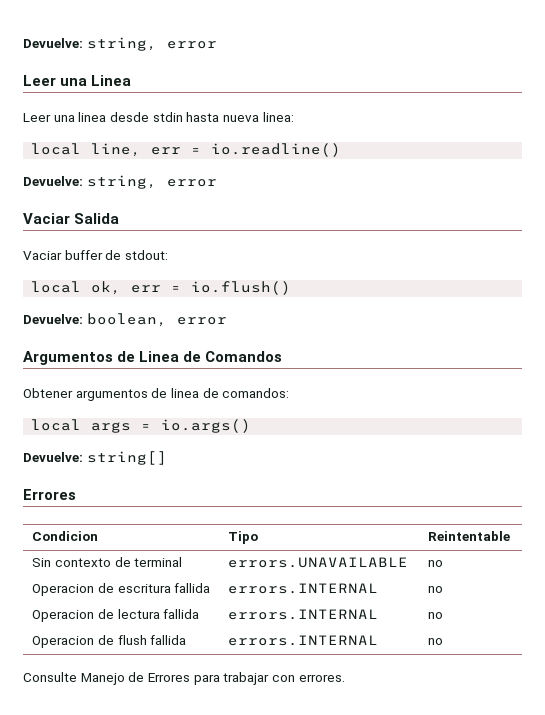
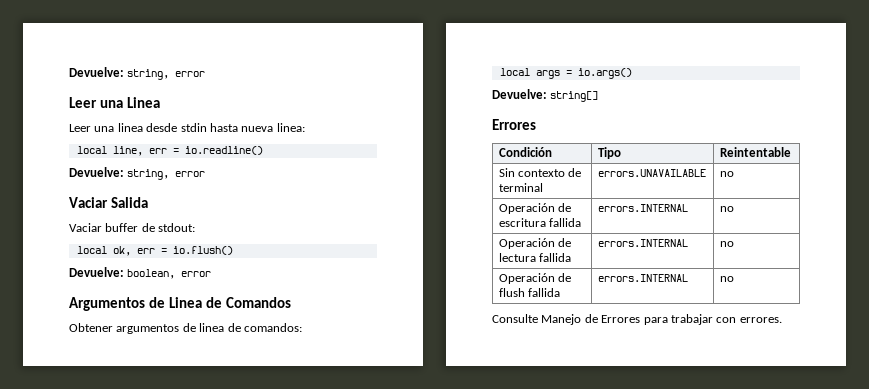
- Condicion | Tipo | Reintentable
+ Condición | Tipo | Reintentable
- Operacion de escritura fallida | errors.INTERNAL | no
+ Operación de escritura fallida | errors.INTERNAL | no
- Operacion de lectura fallida | errors.INTERNAL | no
+ Operación de lectura fallida | errors.INTERNAL | no
- Operacion de flush fallida | errors.INTERNAL | no
+ Operación de flush fallida | errors.INTERNAL | no

